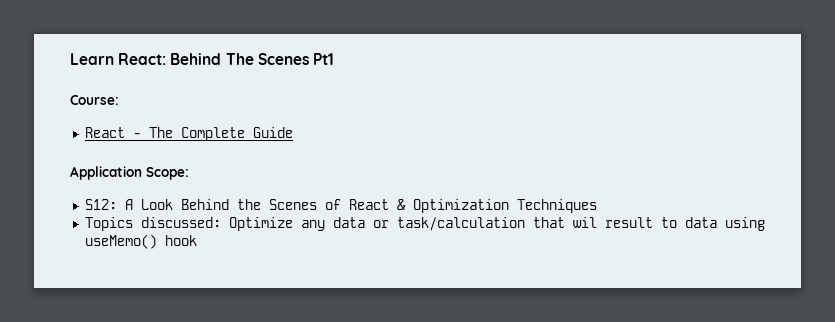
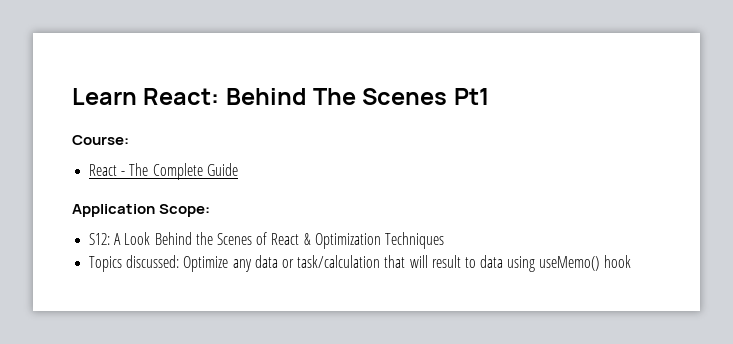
- Topics discussed: Optimize any data or task/calculation that wil result to data using useMemo() hook
+ Topics discussed: Optimize any data or task/calculation that will result to data using useMemo() hook

